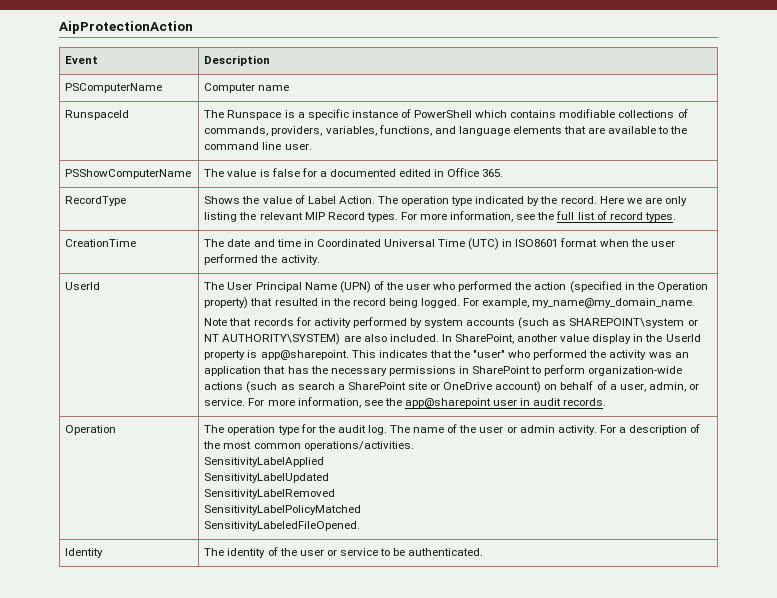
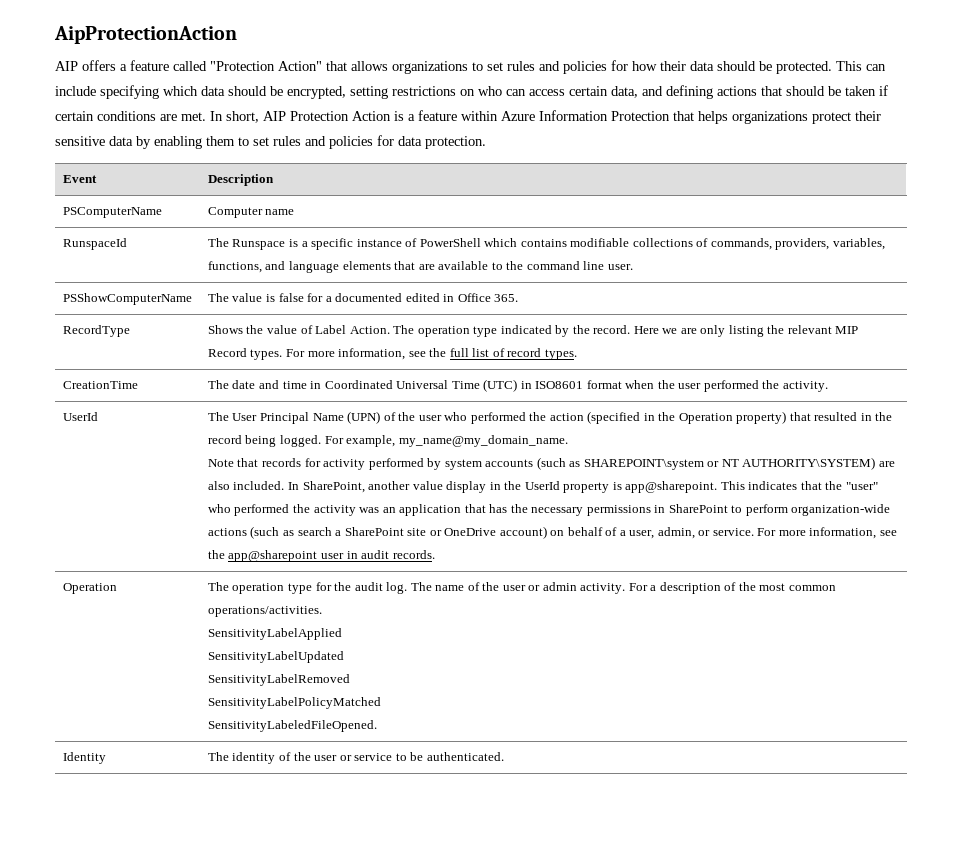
+ AIP offers a feature called "Protection Action" that allows organizations to set rules and policies for how their data should be protected. This can include specifying which data should be encrypted, setting restrictions on who can access certain data, and defining actions that should be taken if certain conditions are met. In short, AIP Protection Action is a feature within Azure Information Protection that helps organizations protect their sensitive data by enabling them to set rules and policies for data protection.

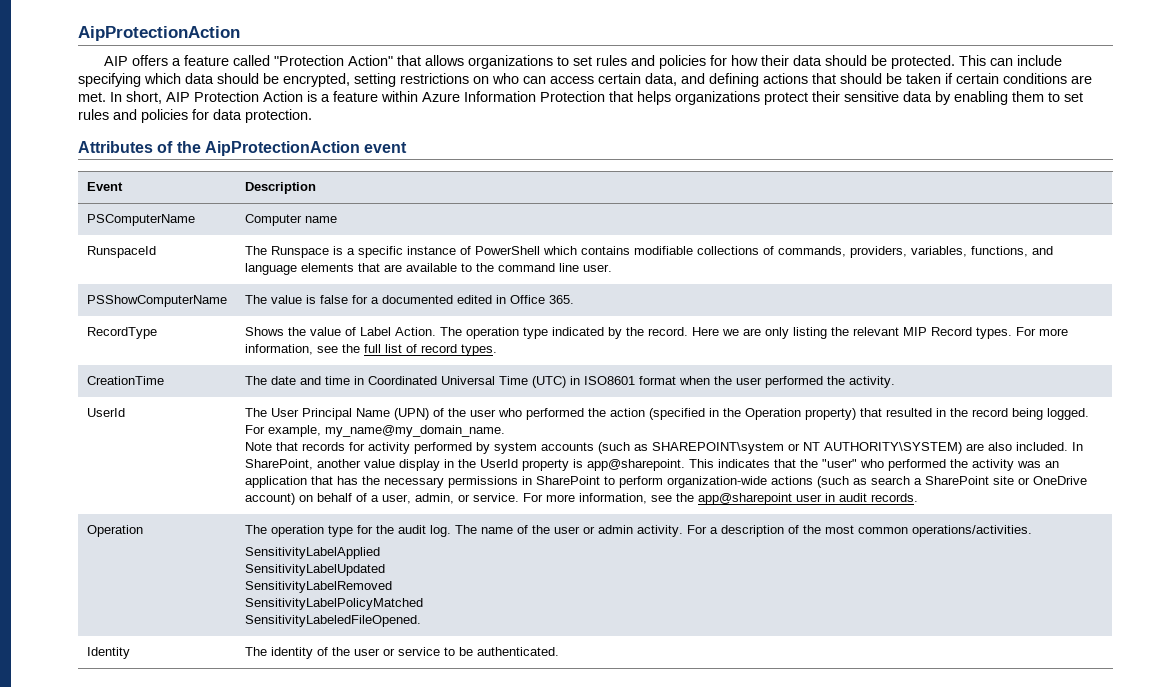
+ Attributes of the AipProtectionAction event

